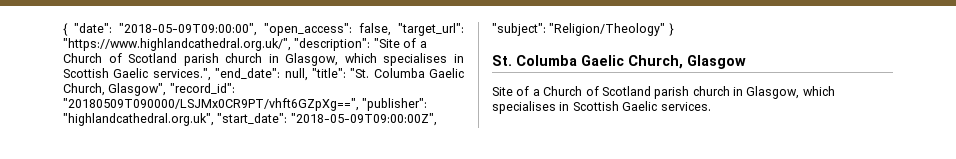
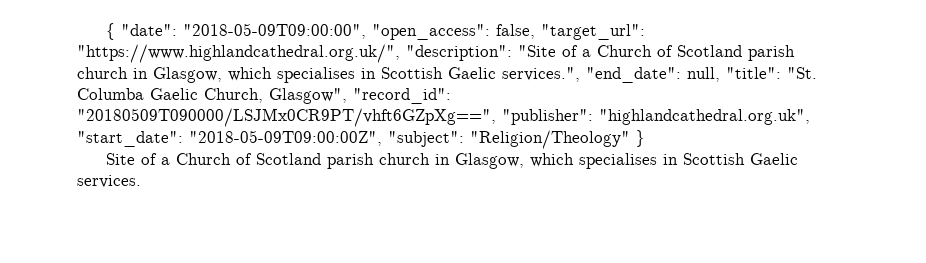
- St. Columba Gaelic Church, Glasgow

